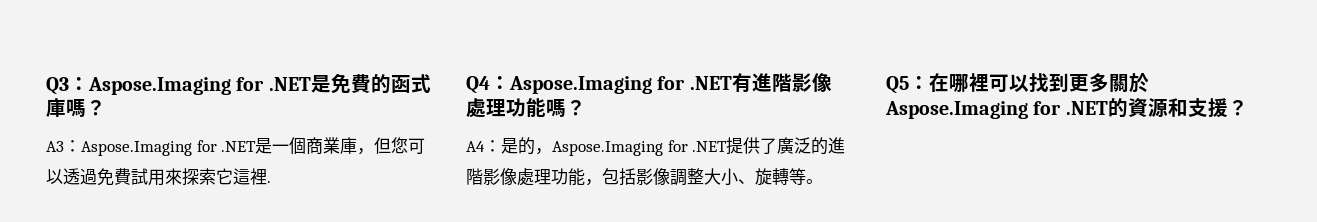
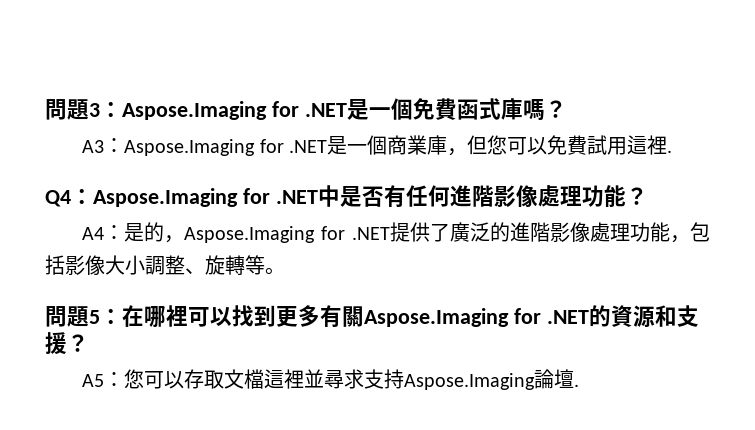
- Q3：Aspose.Imaging for .NET是免費的函式庫嗎？
+ 問題3：Aspose.Imaging for .NET是一個免費函式庫嗎？
- A3：Aspose.Imaging for .NET是一個商業庫，但您可以透過免費試用來探索它這裡.
+ A3：Aspose.Imaging for .NET是一個商業庫，但您可以免費試用這裡.
- Q4：Aspose.Imaging for .NET有進階影像處理功能嗎？
+ Q4：Aspose.Imaging for .NET中是否有任何進階影像處理功能？
- A4：是的，Aspose.Imaging for .NET提供了廣泛的進階影像處理功能，包括影像調整大小、旋轉等。
+ A4：是的，Aspose.Imaging for .NET提供了廣泛的進階影像處理功能，包括影像大小調整、旋轉等。
- Q5：在哪裡可以找到更多關於Aspose.Imaging for .NET的資源和支援？
+ 問題5：在哪裡可以找到更多有關Aspose.Imaging for .NET的資源和支援？
+ A5：您可以存取文檔這裡並尋求支持Aspose.Imaging論壇.

